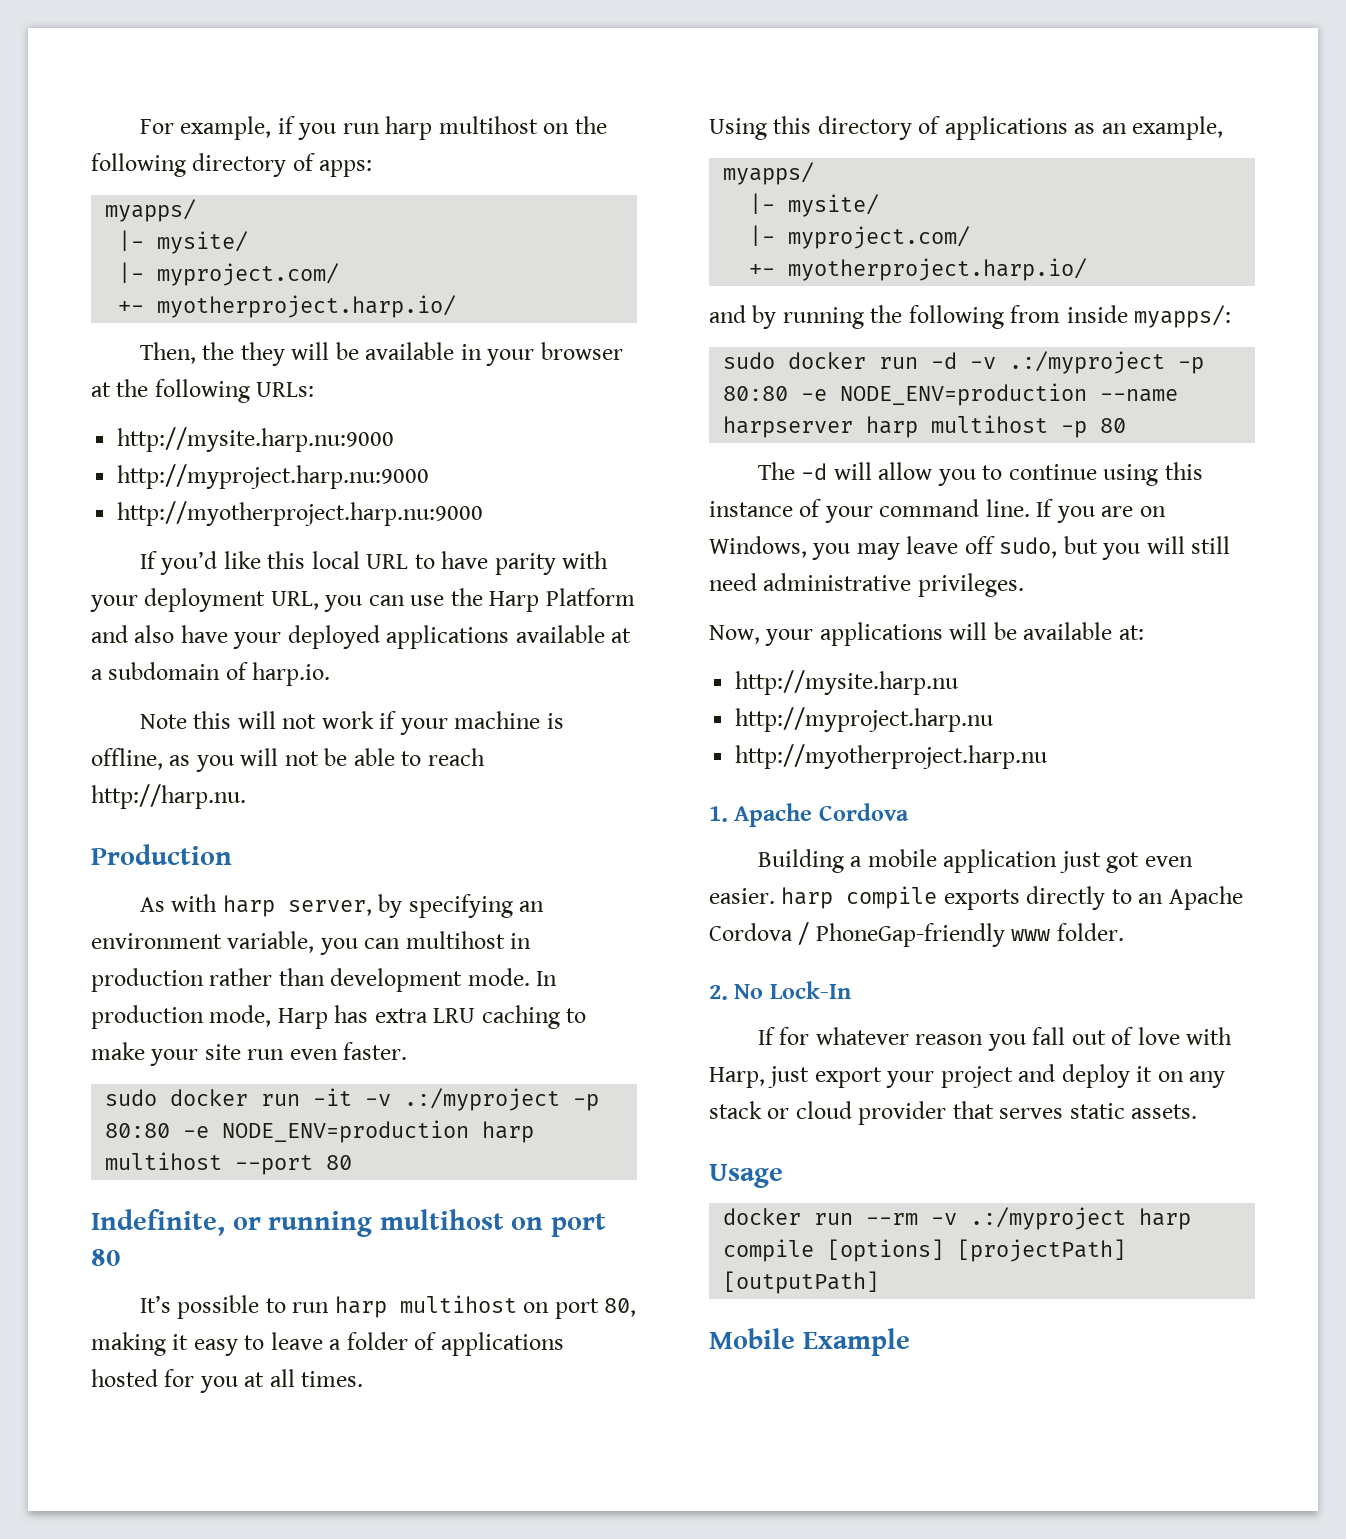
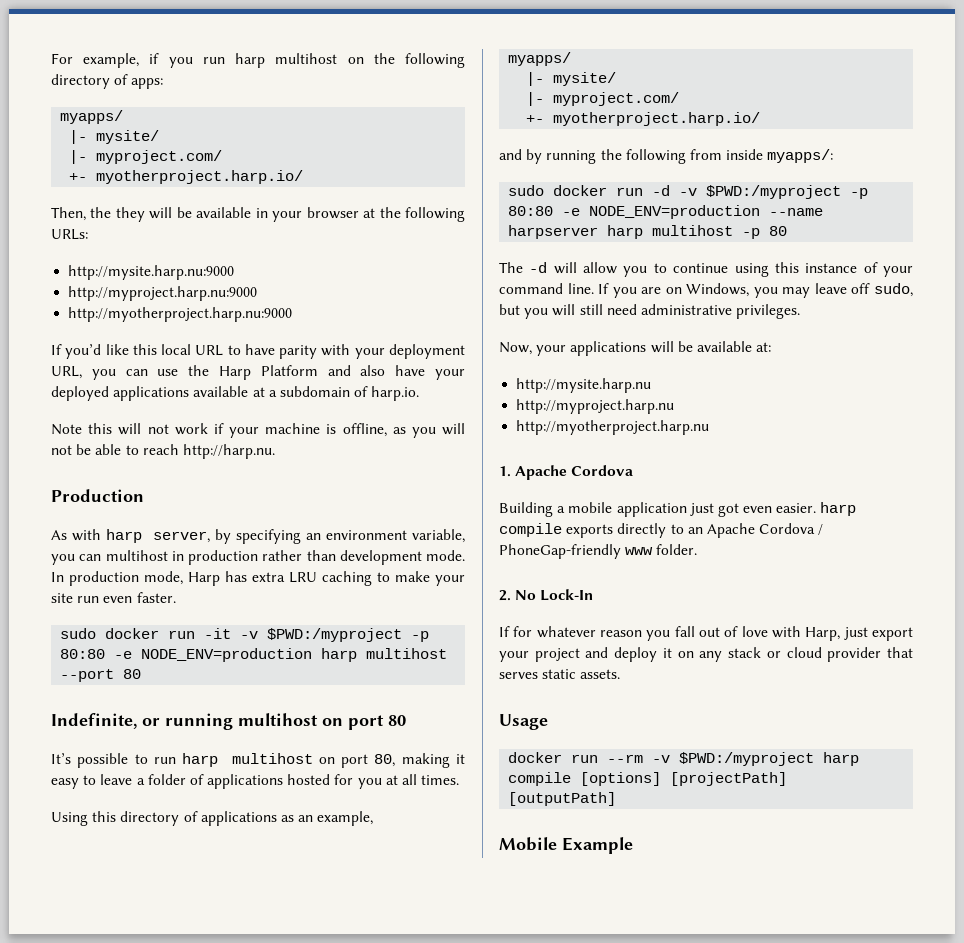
- sudo docker run -it -v .:/myproject -p 80:80 -e NODE_ENV=production harp multihost --port 80
+ sudo docker run -it -v $PWD:/myproject -p 80:80 -e NODE_ENV=production harp multihost --port 80
- sudo docker run -d -v .:/myproject -p 80:80 -e NODE_ENV=production --name harpserver harp multihost -p 80
+ sudo docker run -d -v $PWD:/myproject -p 80:80 -e NODE_ENV=production --name harpserver harp multihost -p 80
- docker run --rm -v .:/myproject harp compile [options] [projectPath] [outputPath]
+ docker run --rm -v $PWD:/myproject harp compile [options] [projectPath] [outputPath]

